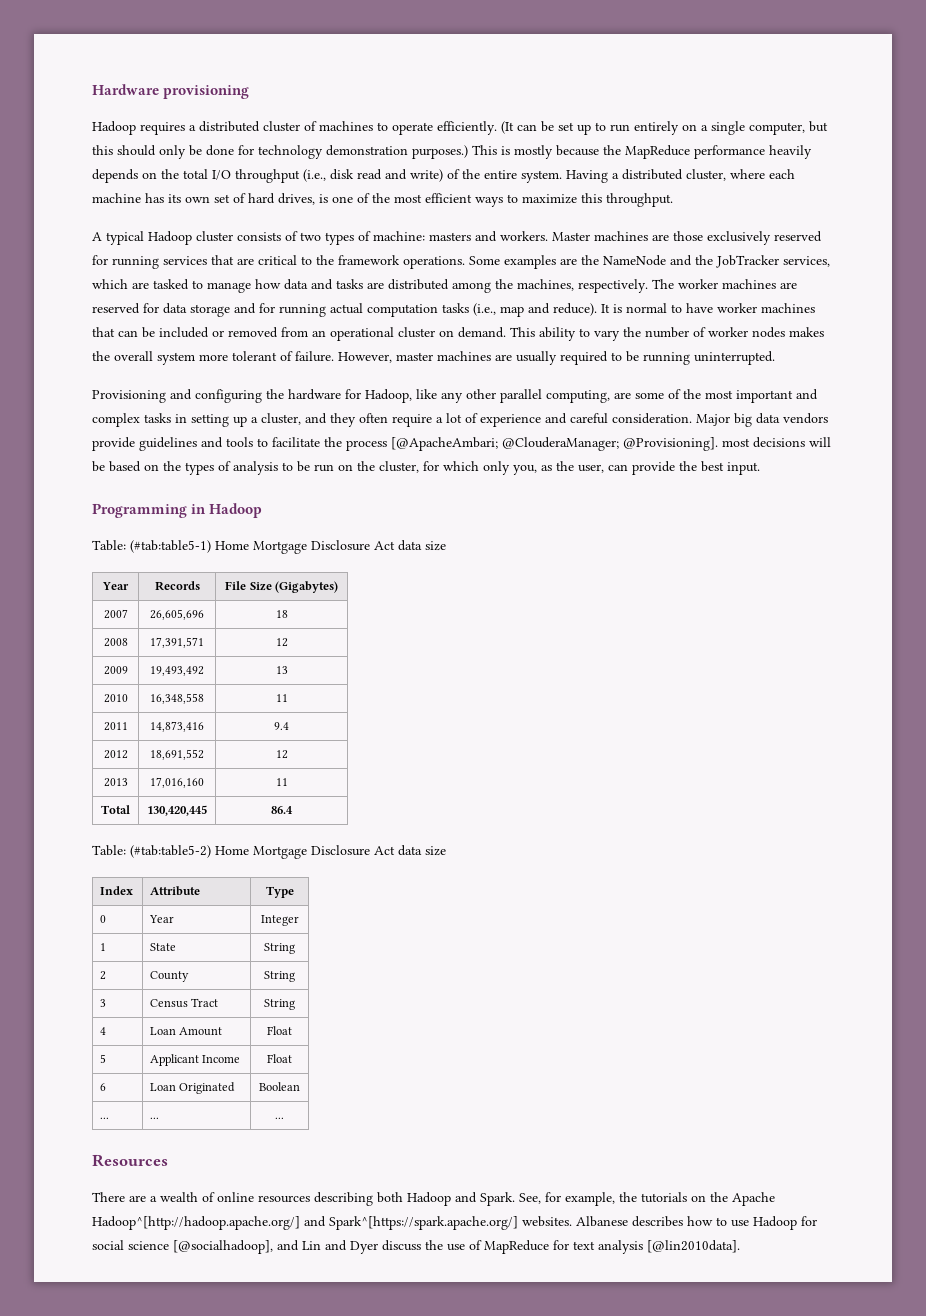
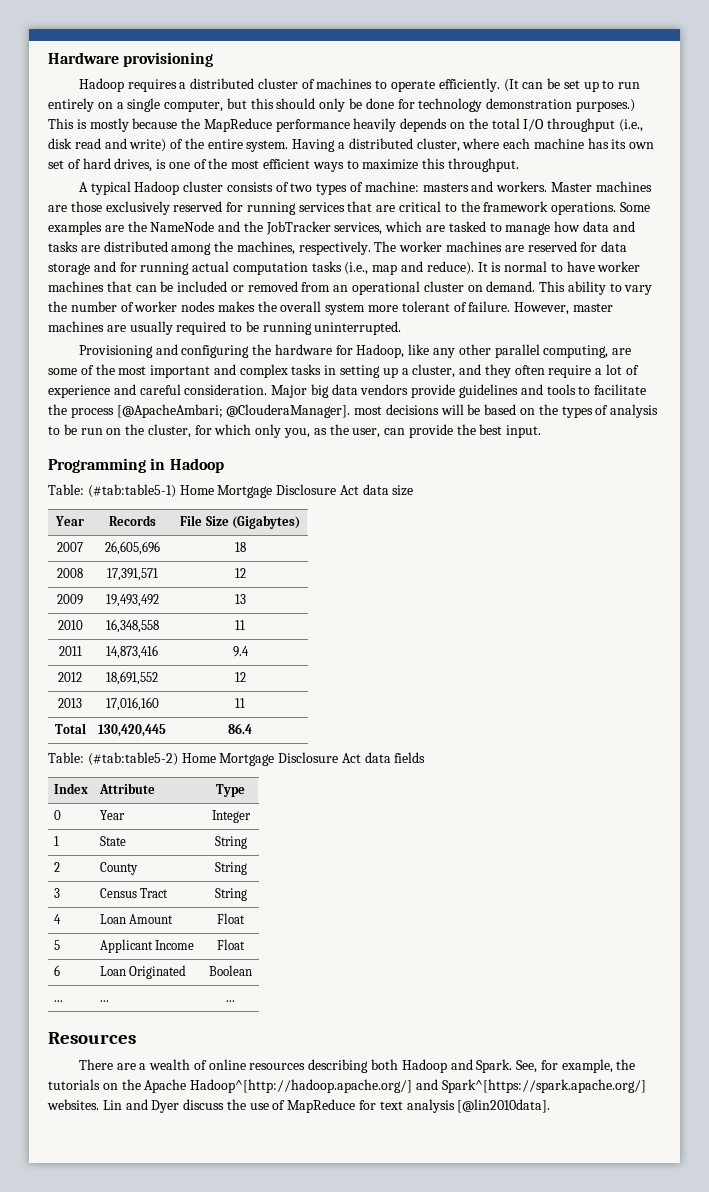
- Major big data vendors provide guidelines and tools to facilitate the process [@ApacheAmbari; @ClouderaManager; @Provisioning]. most decisions will be based on the types of analysis to be run on the cluster, for which only you, as the user, can provide the best input.
+ Major big data vendors provide guidelines and tools to facilitate the process [@ApacheAmbari; @ClouderaManager]. most decisions will be based on the types of analysis to be run on the cluster, for which only you, as the user, can provide the best input.
- Table: (#tab:table5-2) Home Mortgage Disclosure Act data size
+ Table: (#tab:table5-2) Home Mortgage Disclosure Act data fields
- Albanese describes how to use Hadoop for social science [@socialhadoop], and Lin and Dyer discuss the use of MapReduce for text analysis [@lin2010data].
+ Lin and Dyer discuss the use of MapReduce for text analysis [@lin2010data].

